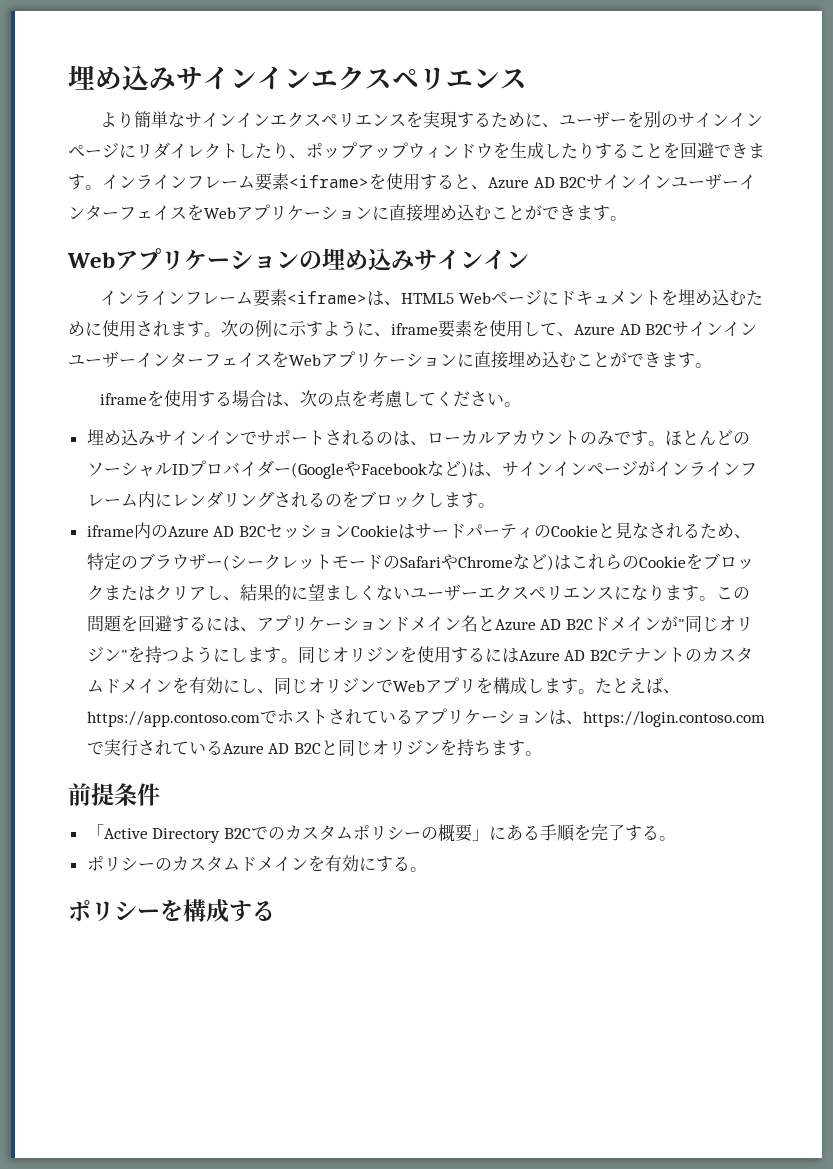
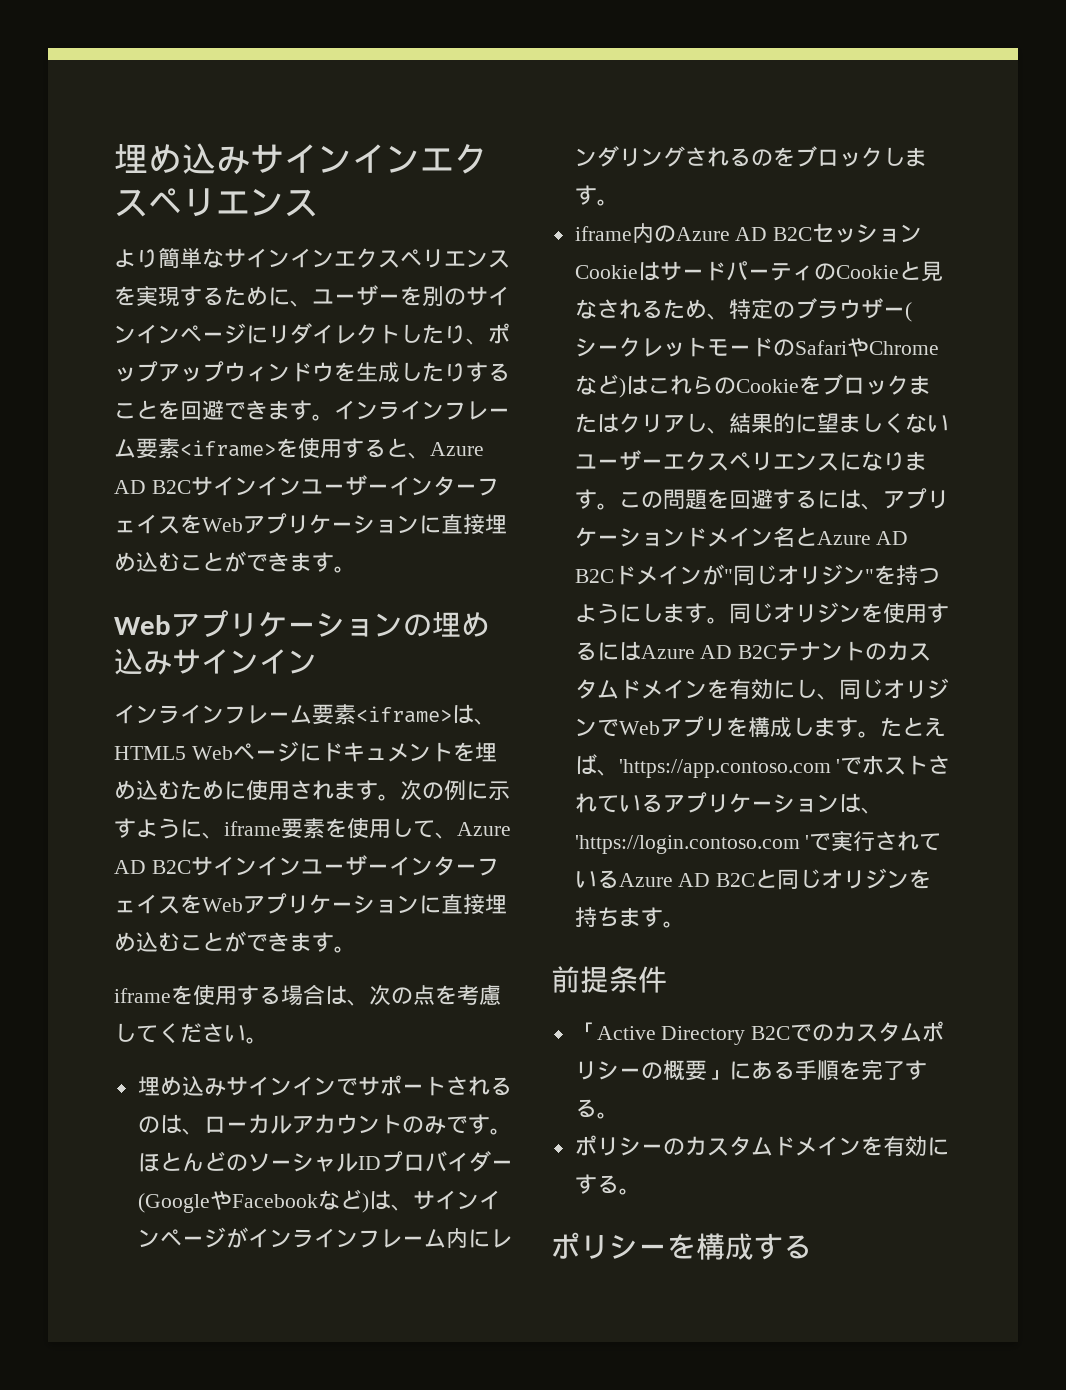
- たとえば、https://app.contoso.comでホストされているアプリケーションは、https://login.contoso.comで実行されているAzure AD B2Cと同じオリジンを持ちます。
+ たとえば、'https://app.contoso.com 'でホストされているアプリケーションは、'https://login.contoso.com 'で実行されているAzure AD B2Cと同じオリジンを持ちます。

